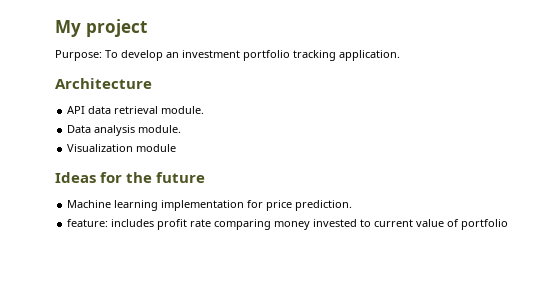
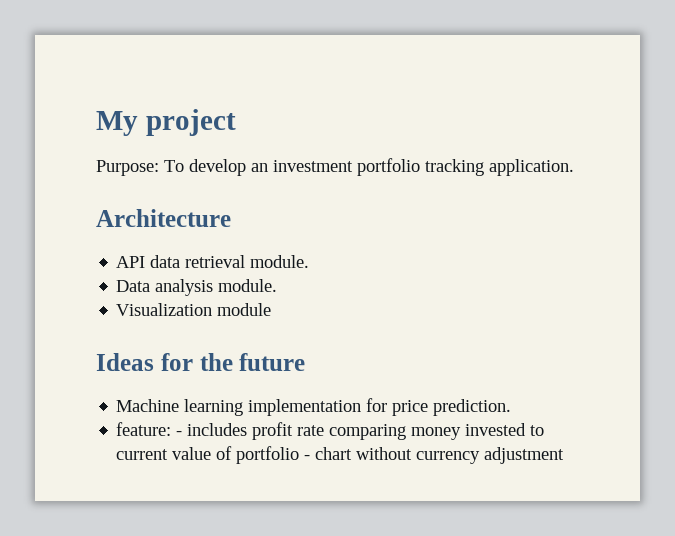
- feature: includes profit rate comparing money invested to current value of portfolio
+ feature: - includes profit rate comparing money invested to current value of portfolio - chart without currency adjustment

